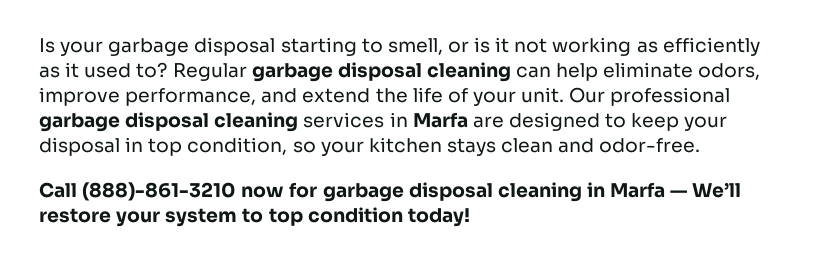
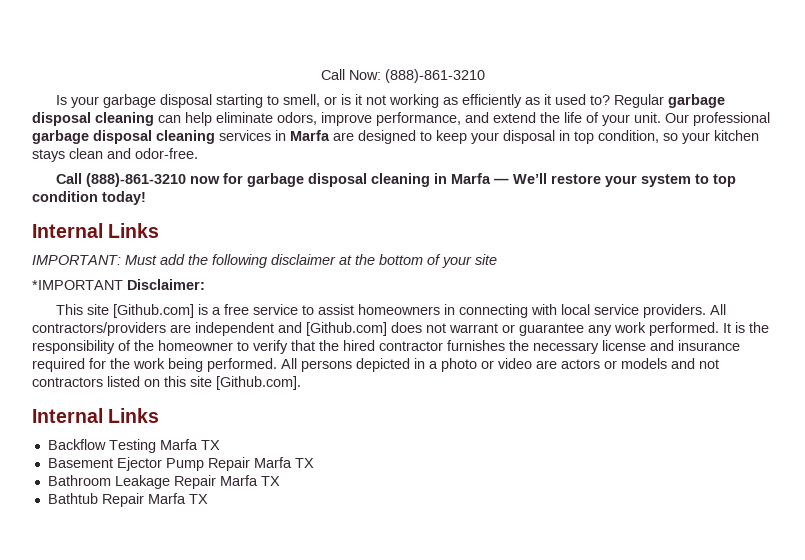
+ Call Now: (888)-861-3210
  Call (888)-861-3210 now for garbage disposal cleaning in Marfa — We’ll restore your system to top condition today!
+ Internal Links
+ IMPORTANT: Must add the following disclaimer at the bottom of your site
+ *IMPORTANT Disclaimer:
+ This site [Github.com] is a free service to assist homeowners in connecting with local service providers. All contractors/providers are independent and [Github.com] does not warrant or guarantee any work performed. It is the responsibility of the homeowner to verify that the hired contractor furnishes the necessary license and insurance required for the work being performed. All persons depicted in a photo or video are actors or models and not contractors listed on this site [Github.com].
+ Internal Links
+ Backflow Testing Marfa TX
+ Basement Ejector Pump Repair Marfa TX
+ Bathroom Leakage Repair Marfa TX
+ Bathtub Repair Marfa TX

